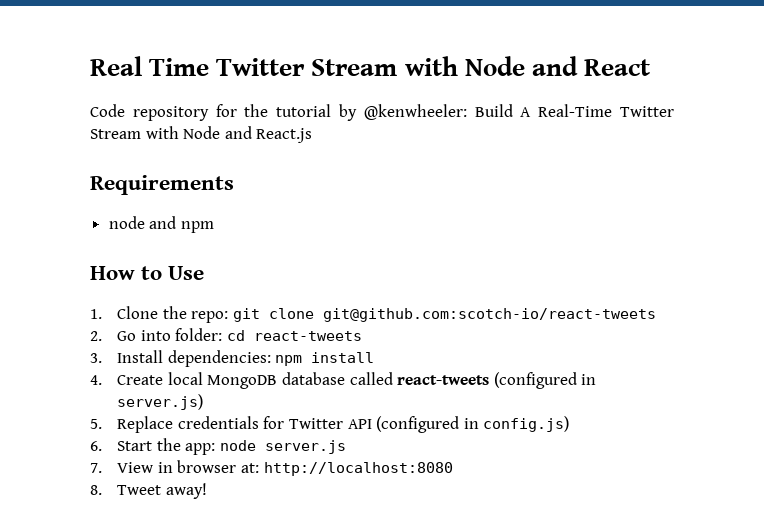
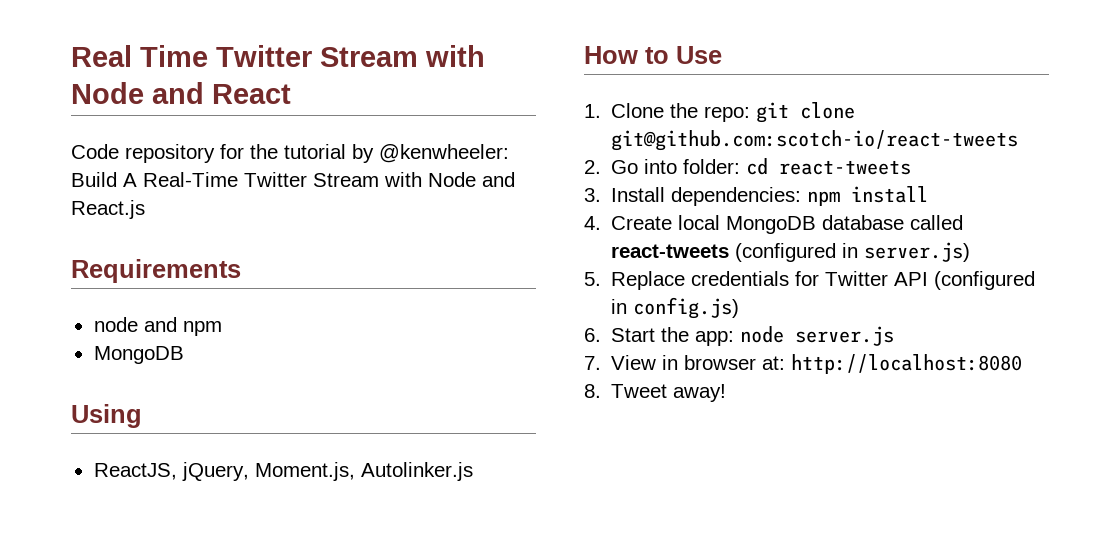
  node and npm
+ MongoDB
+ Using
+ ReactJS, jQuery, Moment.js, Autolinker.js

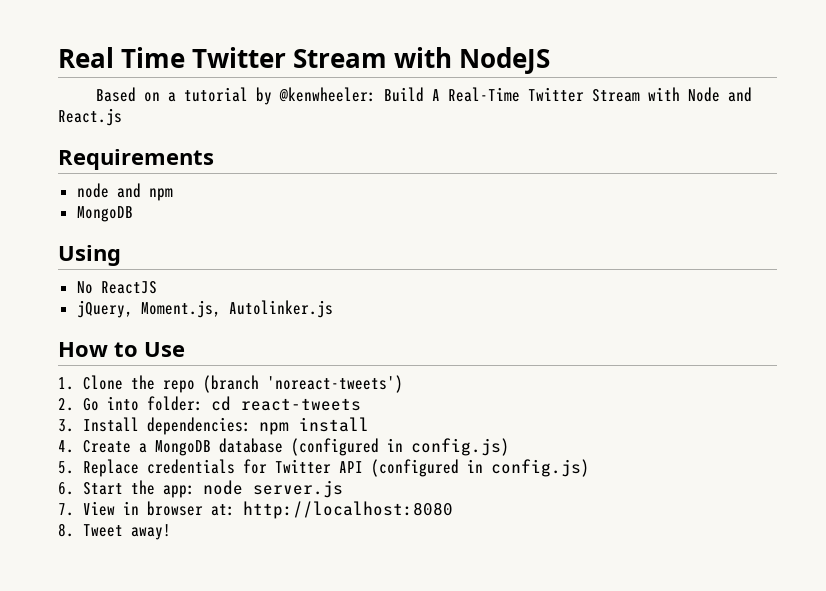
- Real Time Twitter Stream with Node and React
- Code repository for the tutorial by @kenwheeler: Build A Real-Time Twitter Stream with Node and React.js
+ Real Time Twitter Stream with NodeJS
+ Based on a tutorial by @kenwheeler: Build A Real-Time Twitter Stream with Node and React.js
- ReactJS, jQuery, Moment.js, Autolinker.js
+ No ReactJS
+ jQuery, Moment.js, Autolinker.js
- 1. Clone the repo: git clone git@github.com:scotch-io/react-tweets
+ 1. Clone the repo (branch 'noreact-tweets')
- 4. Create local MongoDB database called react-tweets (configured in server.js)
+ 4. Create a MongoDB database (configured in config.js)

